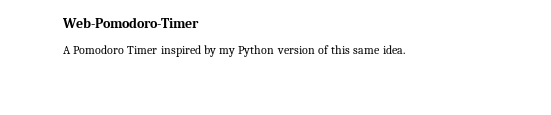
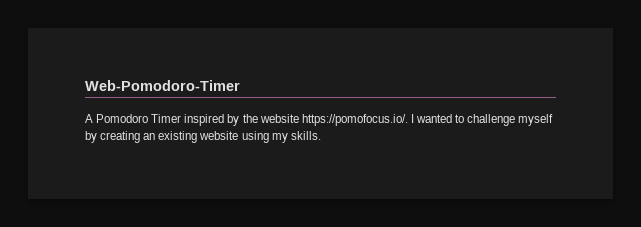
- A Pomodoro Timer inspired by my Python version of this same idea.
+ A Pomodoro Timer inspired by the website https://pomofocus.io/. I wanted to challenge myself by creating an existing website using my skills.

